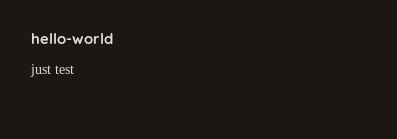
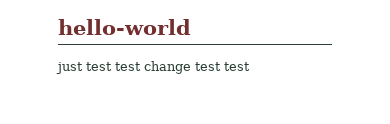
- just test
+ just test test change test test

